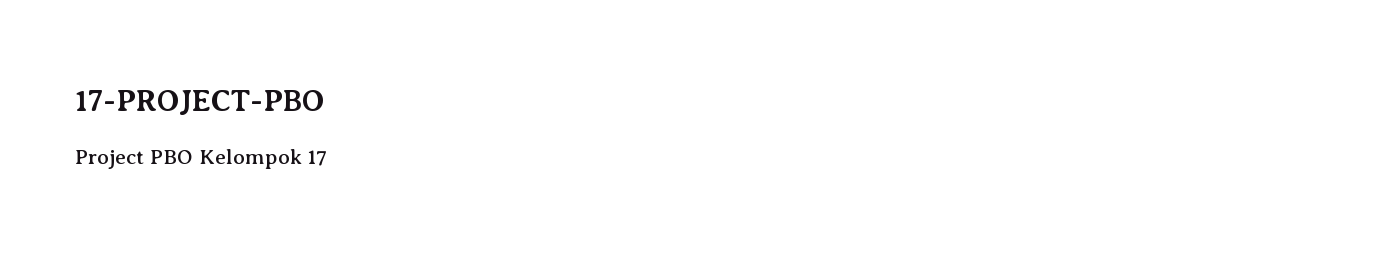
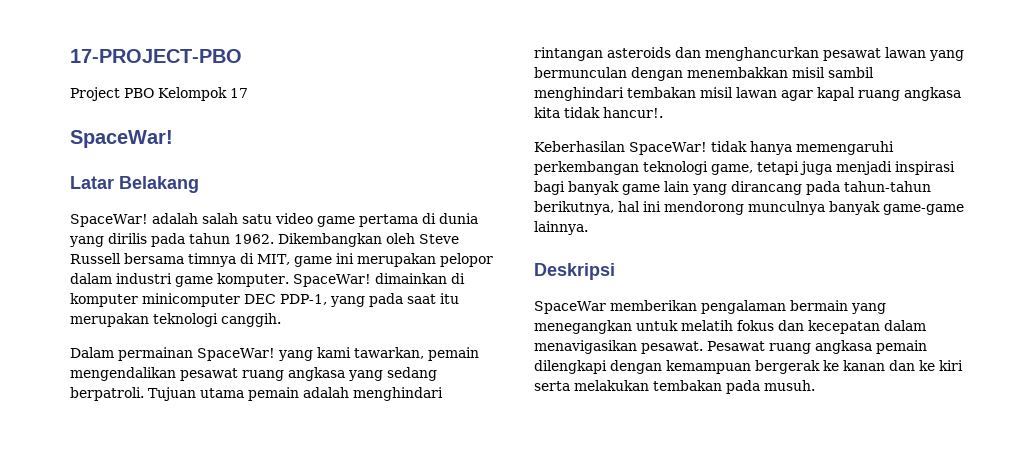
  Project PBO Kelompok 17
+ SpaceWar!
+ Latar Belakang
+ SpaceWar! adalah salah satu video game pertama di dunia yang dirilis pada tahun 1962. Dikembangkan oleh Steve Russell bersama timnya di MIT, game ini merupakan pelopor dalam industri game komputer. SpaceWar! dimainkan di komputer minicomputer DEC PDP-1, yang pada saat itu merupakan teknologi canggih.
+ Dalam permainan SpaceWar! yang kami tawarkan, pemain mengendalikan pesawat ruang angkasa yang sedang berpatroli. Tujuan utama pemain adalah menghindari rintangan asteroids dan menghancurkan pesawat lawan yang bermunculan dengan menembakkan misil sambil menghindari tembakan misil lawan agar kapal ruang angkasa kita tidak hancur!.
+ Keberhasilan SpaceWar! tidak hanya memengaruhi perkembangan teknologi game, tetapi juga menjadi inspirasi bagi banyak game lain yang dirancang pada tahun-tahun berikutnya, hal ini mendorong munculnya banyak game-game lainnya.
+ Deskripsi
+ SpaceWar memberikan pengalaman bermain yang menegangkan untuk melatih fokus dan kecepatan dalam menavigasikan pesawat. Pesawat ruang angkasa pemain dilengkapi dengan kemampuan bergerak ke kanan dan ke kiri serta melakukan tembakan pada musuh.

